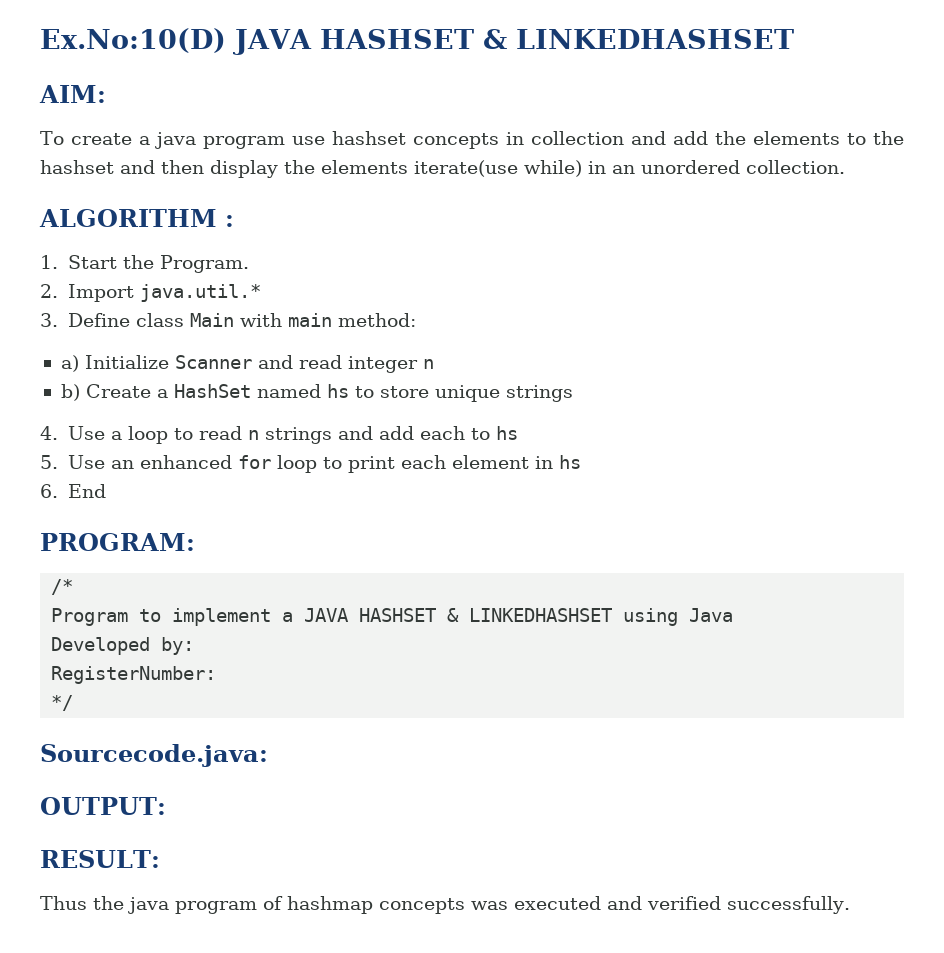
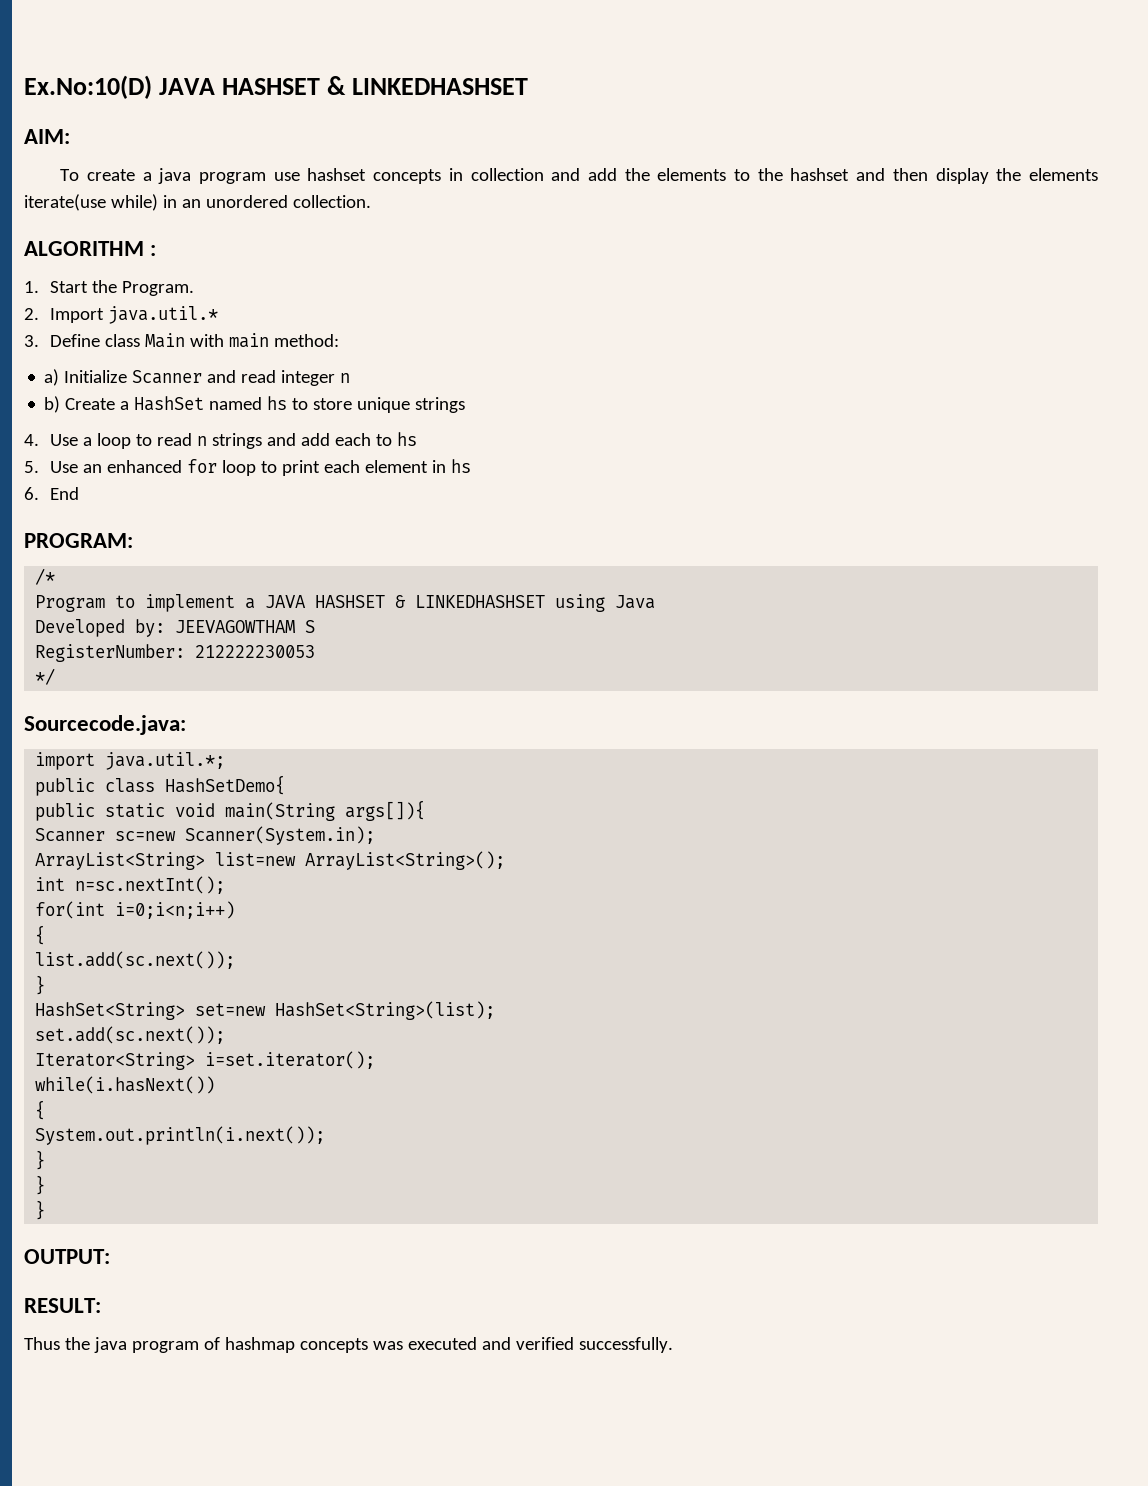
- Developed by:
+ Developed by: JEEVAGOWTHAM S
- RegisterNumber:
+ RegisterNumber: 212222230053
+ import java.util.*;
+ public class HashSetDemo{
+ public static void main(String args[]){
+ Scanner sc=new Scanner(System.in);
+ ArrayList<String> list=new ArrayList<String>();
+ int n=sc.nextInt();
+ for(int i=0;i<n;i++)
+ {
+ list.add(sc.next());
+ }
+ HashSet<String> set=new HashSet<String>(list);
+ set.add(sc.next());
+ Iterator<String> i=set.iterator();
+ while(i.hasNext())
+ {
+ System.out.println(i.next());
+ }
+ }
+ }

